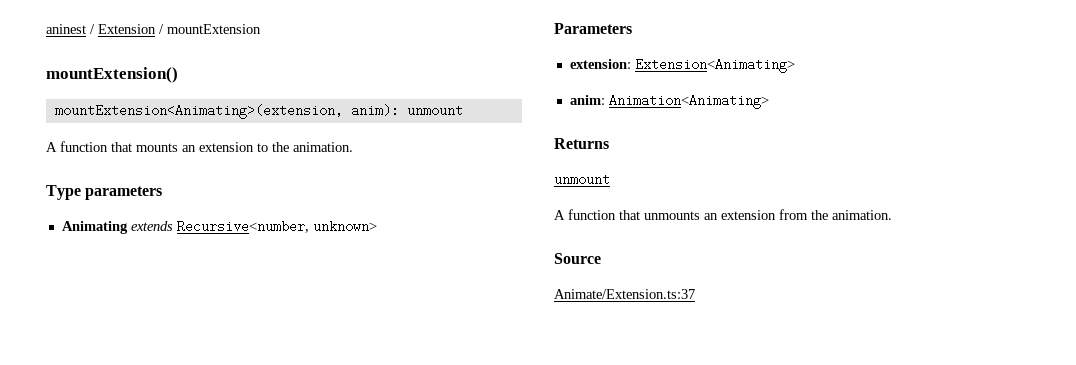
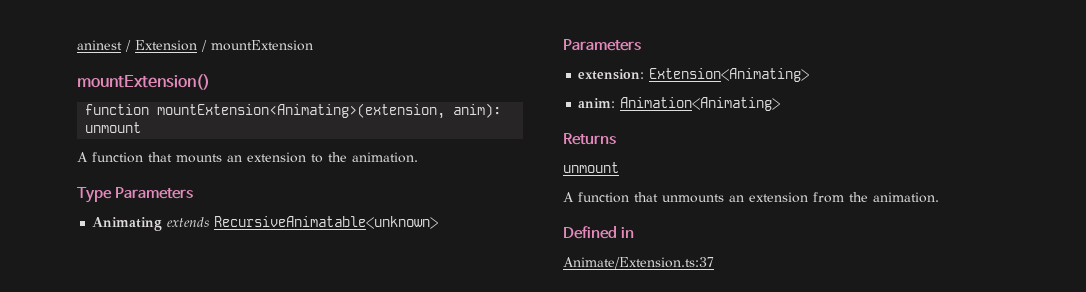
- mountExtension<Animating>(extension, anim): unmount
+ function mountExtension<Animating>(extension, anim): unmount
- Type parameters
+ Type Parameters
- Animating extends Recursive<number, unknown>
+ Animating extends RecursiveAnimatable<unknown>
- Source
+ Defined in

